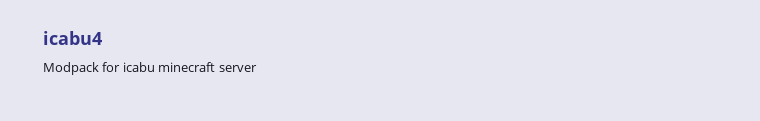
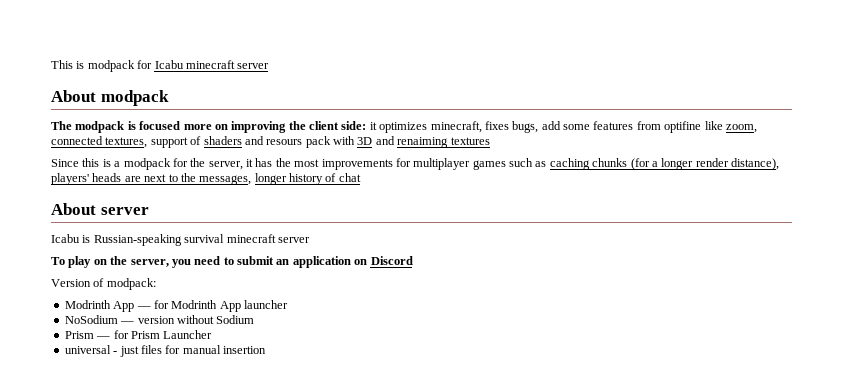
- icabu4
- Modpack for icabu minecraft server
+ This is modpack for Icabu minecraft server
+ About modpack
+ The modpack is focused more on improving the client side: it optimizes minecraft, fixes bugs, add some features from optifine like zoom, connected textures, support of shaders and resours pack with 3D and renaiming textures
+ Since this is a modpack for the server, it has the most improvements for multiplayer games such as caching chunks (for a longer render distance), players' heads are next to the messages, longer history of chat
+ About server
+ Icabu is Russian-speaking survival minecraft server
+ To play on the server, you need to submit an application on Discord
+ Version of modpack:
+ Modrinth App — for Modrinth App launcher
+ NoSodium — version without Sodium
+ Prism — for Prism Launcher
+ universal - just files for manual insertion

